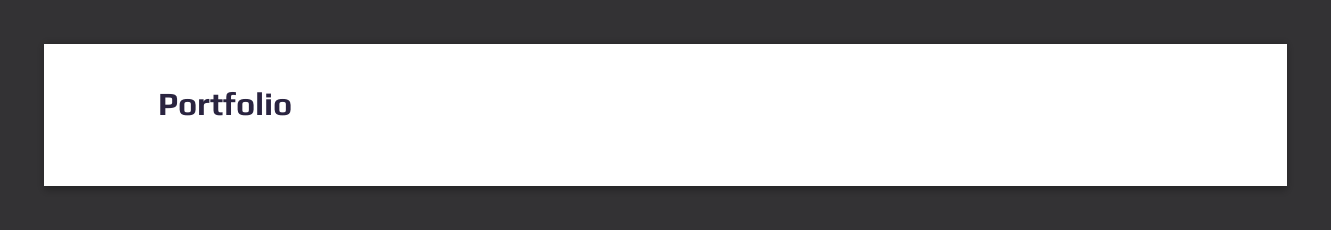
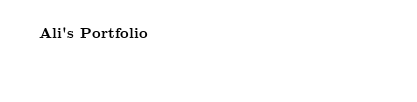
- Portfolio
+ Ali's Portfolio

